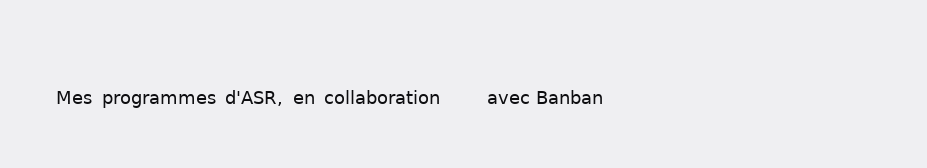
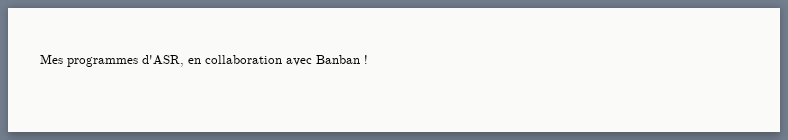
- Mes programmes d'ASR, en collaboration avec Banban
+ Mes programmes d'ASR, en collaboration avec Banban !

